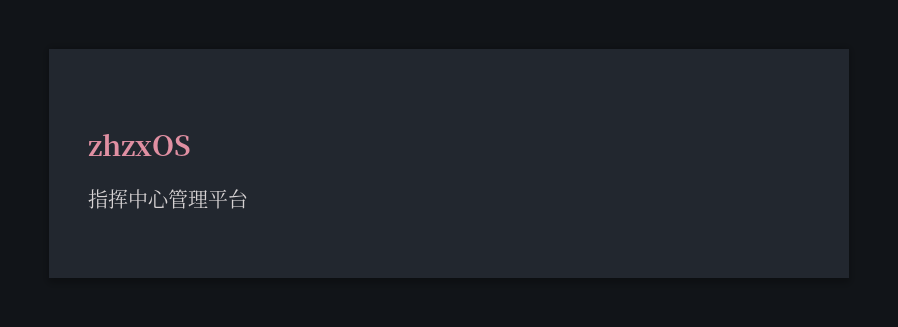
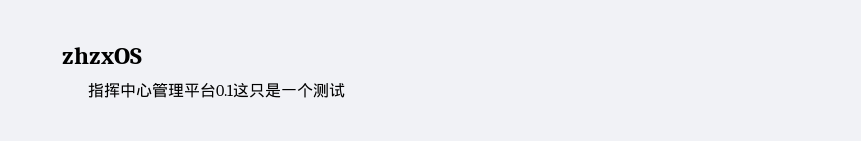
- 指挥中心管理平台
+ 指挥中心管理平台0.1这只是一个测试

